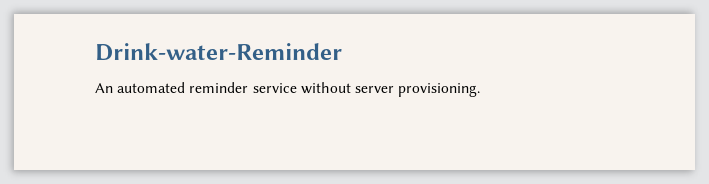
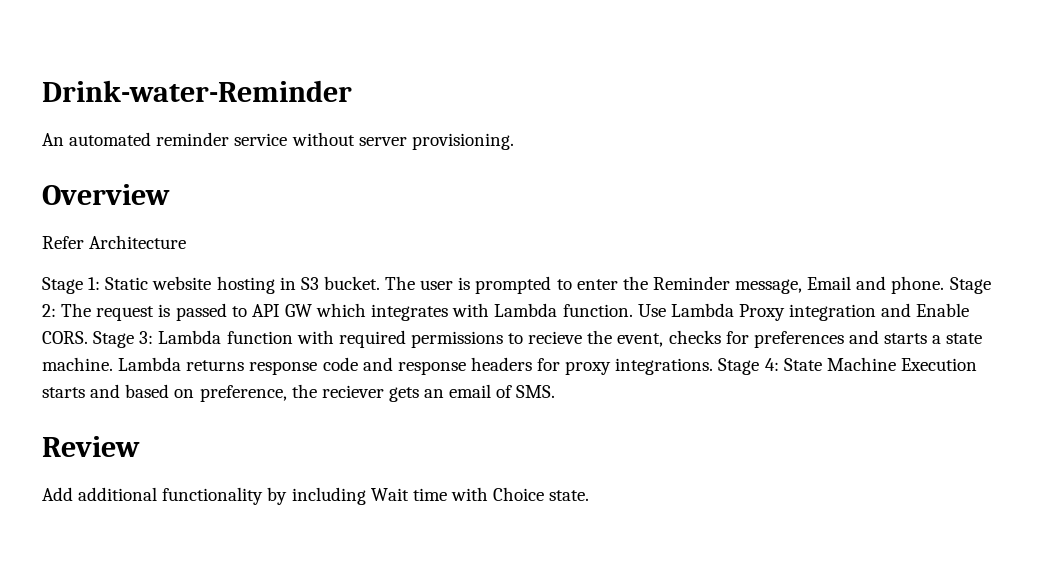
+ Overview
+ Refer Architecture
+ Stage 1: Static website hosting in S3 bucket. The user is prompted to enter the Reminder message, Email and phone. Stage 2: The request is passed to API GW which integrates with Lambda function. Use Lambda Proxy integration and Enable CORS. Stage 3: Lambda function with required permissions to recieve the event, checks for preferences and starts a state machine. Lambda returns response code and response headers for proxy integrations. Stage 4: State Machine Execution starts and based on preference, the reciever gets an email of SMS.
+ Review
+ Add additional functionality by including Wait time with Choice state.

